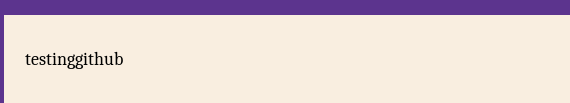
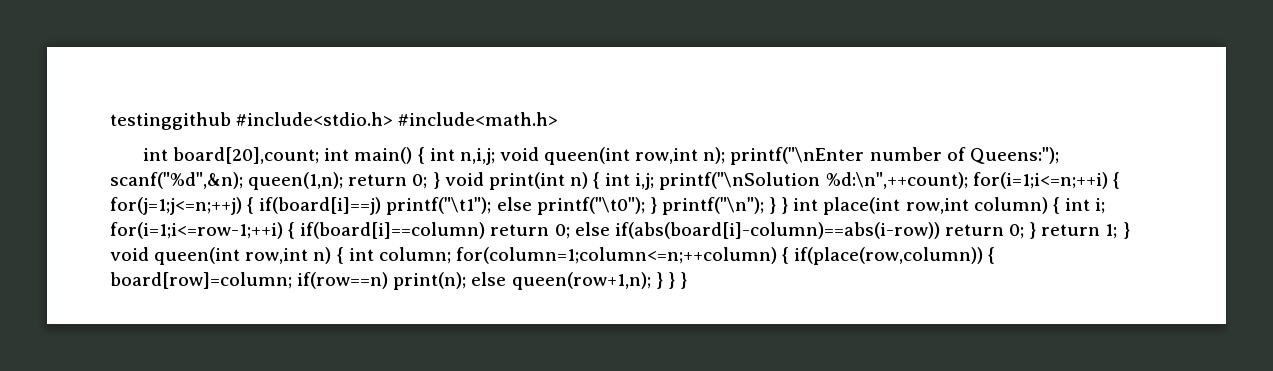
- testinggithub
+ testinggithub #include<stdio.h> #include<math.h>
+ int board[20],count; int main() { int n,i,j; void queen(int row,int n); printf("\nEnter number of Queens:"); scanf("%d",&n); queen(1,n); return 0; } void print(int n) { int i,j; printf("\nSolution %d:\n",++count); for(i=1;i<=n;++i) { for(j=1;j<=n;++j) { if(board[i]==j) printf("\t1"); else printf("\t0"); } printf("\n"); } } int place(int row,int column) { int i; for(i=1;i<=row-1;++i) { if(board[i]==column) return 0; else if(abs(board[i]-column)==abs(i-row)) return 0; } return 1; } void queen(int row,int n) { int column; for(column=1;column<=n;++column) { if(place(row,column)) { board[row]=column; if(row==n) print(n); else queen(row+1,n); } } }

